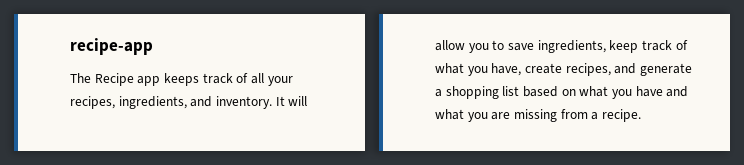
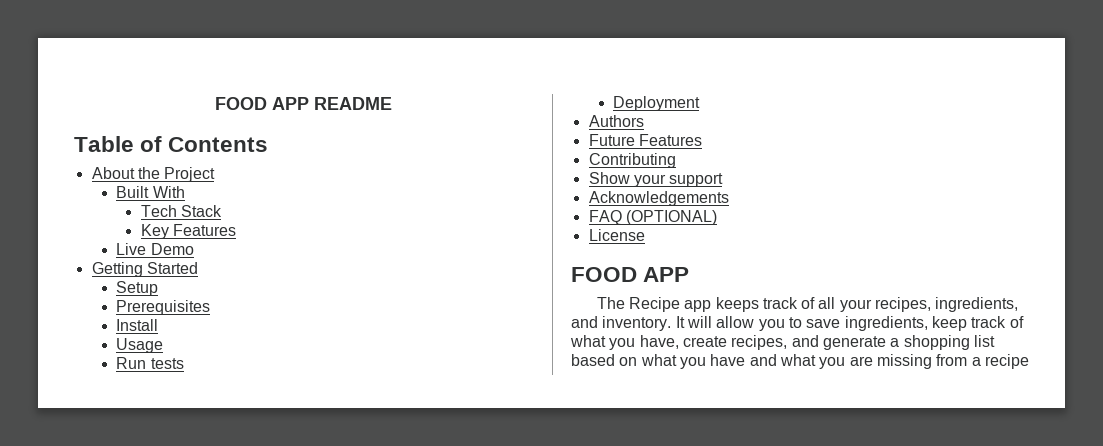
- recipe-app
+ FOOD APP README
+ Table of Contents
+ About the Project
+ Built With
+ Tech Stack
+ Key Features
+ Live Demo
+ Getting Started
+ Setup
+ Prerequisites
+ Install
+ Usage
+ Run tests
+ Deployment
+ Authors
+ Future Features
+ Contributing
+ Show your support
+ Acknowledgements
+ FAQ (OPTIONAL)
+ License
+ FOOD APP
- It will allow you to save ingredients, keep track of what you have, create recipes, and generate a shopping list based on what you have and what you are missing from a recipe.
+ It will allow you to save ingredients, keep track of what you have, create recipes, and generate a shopping list based on what you have and what you are missing from a recipe

